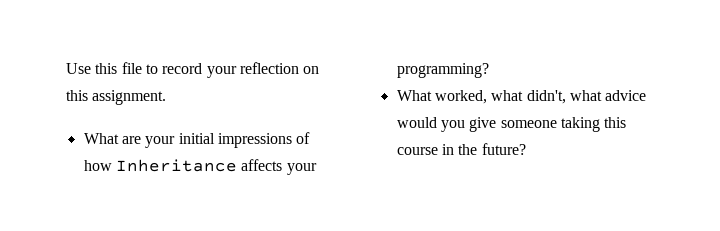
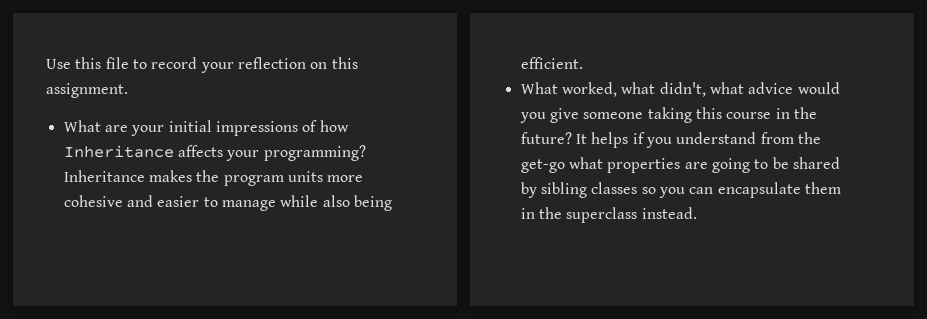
+ Inheritance makes the program units more cohesive and easier to manage while also being efficient.
+ It helps if you understand from the get-go what properties are going to be shared by sibling classes so you can encapsulate them in the superclass instead.

